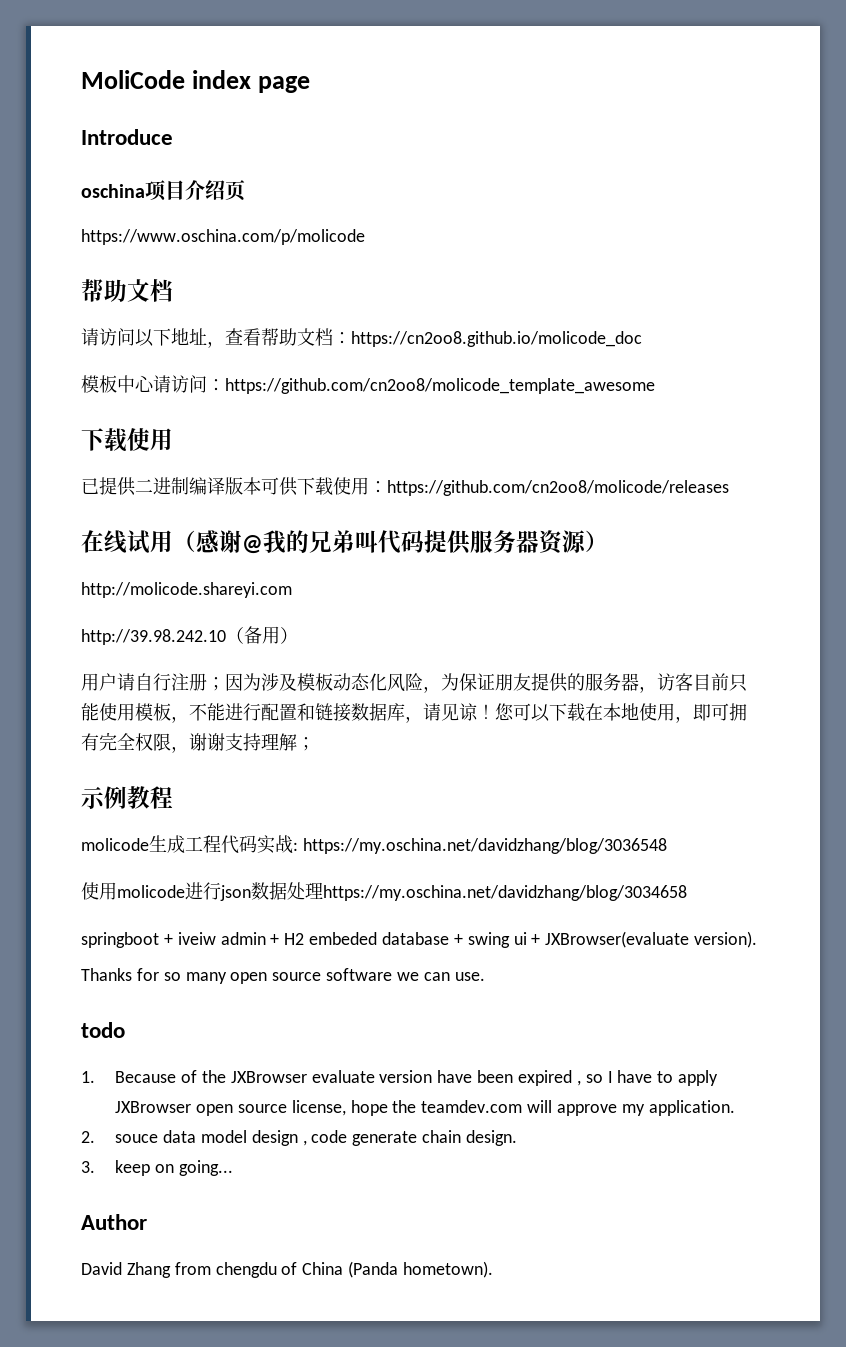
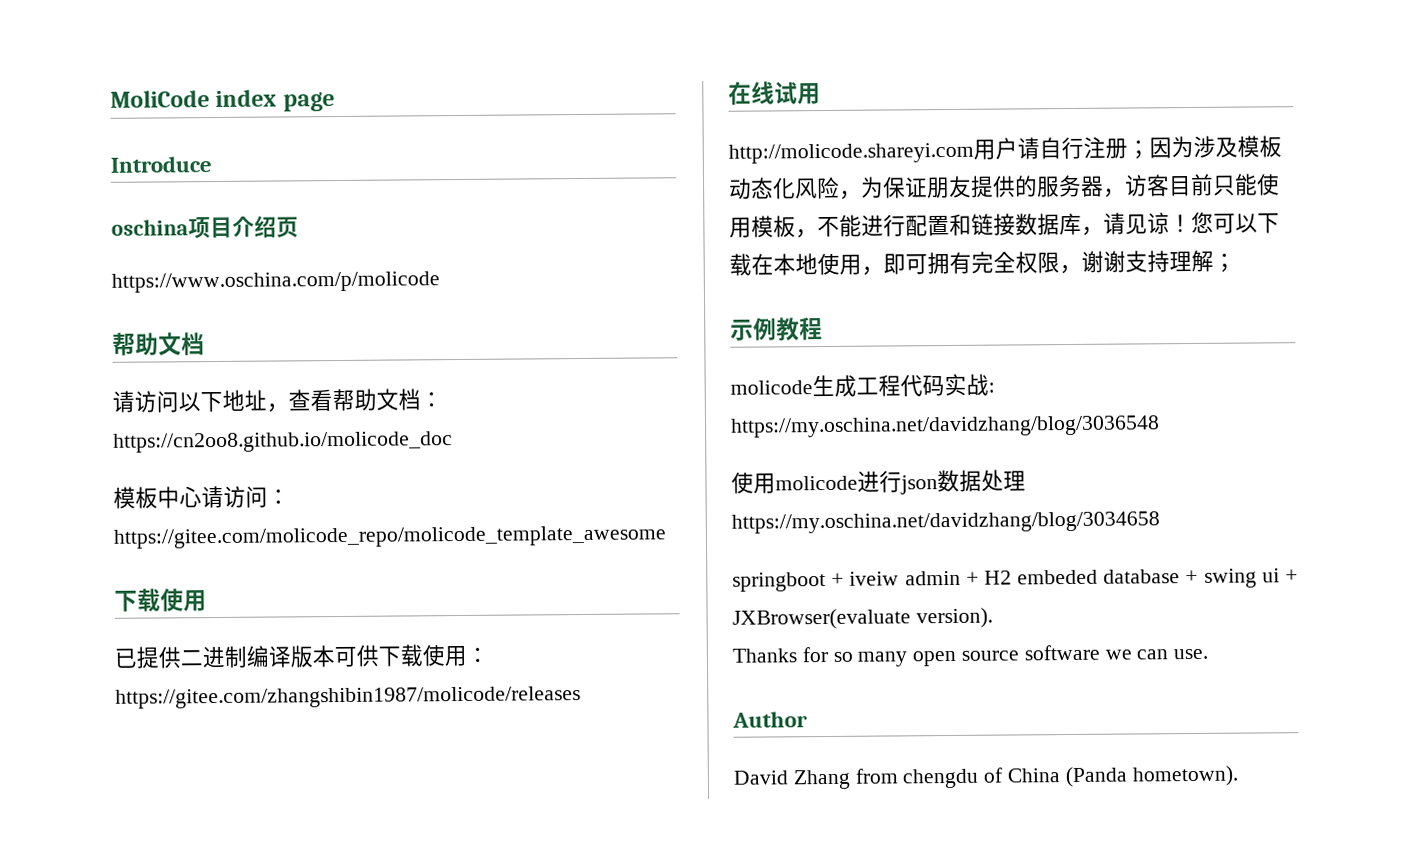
- 模板中心请访问：https://github.com/cn2oo8/molicode_template_awesome
+ 模板中心请访问：https://gitee.com/molicode_repo/molicode_template_awesome
- 已提供二进制编译版本可供下载使用：https://github.com/cn2oo8/molicode/releases
+ 已提供二进制编译版本可供下载使用：https://gitee.com/zhangshibin1987/molicode/releases
- 在线试用（感谢@我的兄弟叫代码提供服务器资源）
- http://molicode.shareyi.com
- http://39.98.242.10（备用）
- 用户请自行注册；因为涉及模板动态化风险，为保证朋友提供的服务器，访客目前只能使用模板，不能进行配置和链接数据库，请见谅！
+ 在线试用
+ http://molicode.shareyi.com用户请自行注册；因为涉及模板动态化风险，为保证朋友提供的服务器，访客目前只能使用模板，不能进行配置和链接数据库，请见谅！
- todo
- 1. Because of the JXBrowser evaluate version have been expired , so I have to apply JXBrowser open source license, hope the teamdev.com will approve my application.
- 2. souce data model design , code generate chain design.
- 3. keep on going...

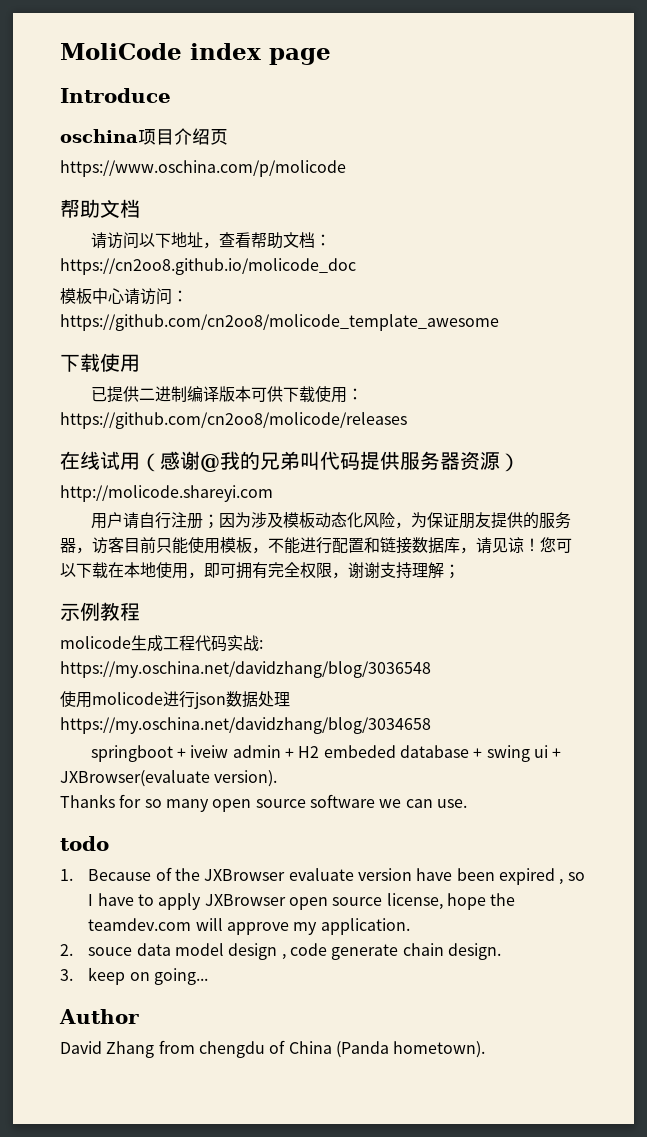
- 模板中心请访问：https://gitee.com/molicode_repo/molicode_template_awesome
+ 模板中心请访问：https://github.com/cn2oo8/molicode_template_awesome
- 已提供二进制编译版本可供下载使用：https://gitee.com/zhangshibin1987/molicode/releases
+ 已提供二进制编译版本可供下载使用：https://github.com/cn2oo8/molicode/releases
- 在线试用
+ 在线试用（感谢@我的兄弟叫代码提供服务器资源）
- http://molicode.shareyi.com用户请自行注册；因为涉及模板动态化风险，为保证朋友提供的服务器，访客目前只能使用模板，不能进行配置和链接数据库，请见谅！
+ http://molicode.shareyi.com
+ 用户请自行注册；因为涉及模板动态化风险，为保证朋友提供的服务器，访客目前只能使用模板，不能进行配置和链接数据库，请见谅！
+ todo
+ 1. Because of the JXBrowser evaluate version have been expired , so I have to apply JXBrowser open source license, hope the teamdev.com will approve my application.
+ 2. souce data model design , code generate chain design.
+ 3. keep on going...

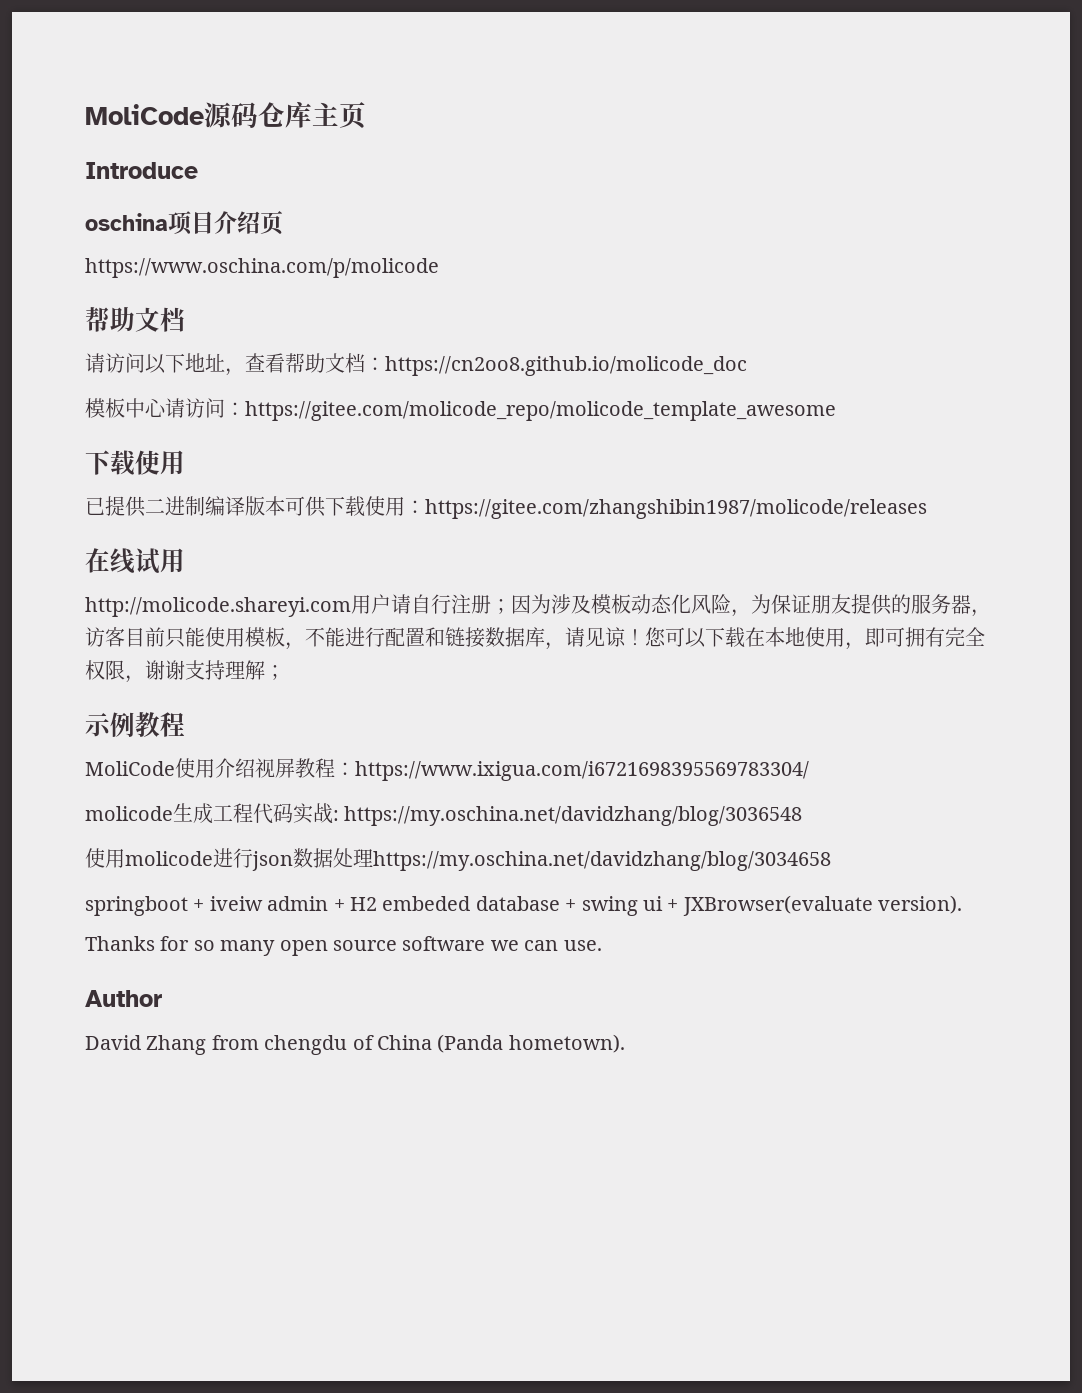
- MoliCode index page
+ MoliCode源码仓库主页
- 模板中心请访问：https://github.com/cn2oo8/molicode_template_awesome
+ 模板中心请访问：https://gitee.com/molicode_repo/molicode_template_awesome
- 已提供二进制编译版本可供下载使用：https://github.com/cn2oo8/molicode/releases
+ 已提供二进制编译版本可供下载使用：https://gitee.com/zhangshibin1987/molicode/releases
- 在线试用（感谢@我的兄弟叫代码提供服务器资源）
+ 在线试用
- http://molicode.shareyi.com
- 用户请自行注册；因为涉及模板动态化风险，为保证朋友提供的服务器，访客目前只能使用模板，不能进行配置和链接数据库，请见谅！
+ http://molicode.shareyi.com用户请自行注册；因为涉及模板动态化风险，为保证朋友提供的服务器，访客目前只能使用模板，不能进行配置和链接数据库，请见谅！
+ MoliCode使用介绍视屏教程：https://www.ixigua.com/i6721698395569783304/
- todo
- 1. Because of the JXBrowser evaluate version have been expired , so I have to apply JXBrowser open source license, hope the teamdev.com will approve my application.
- 2. souce data model design , code generate chain design.
- 3. keep on going...

